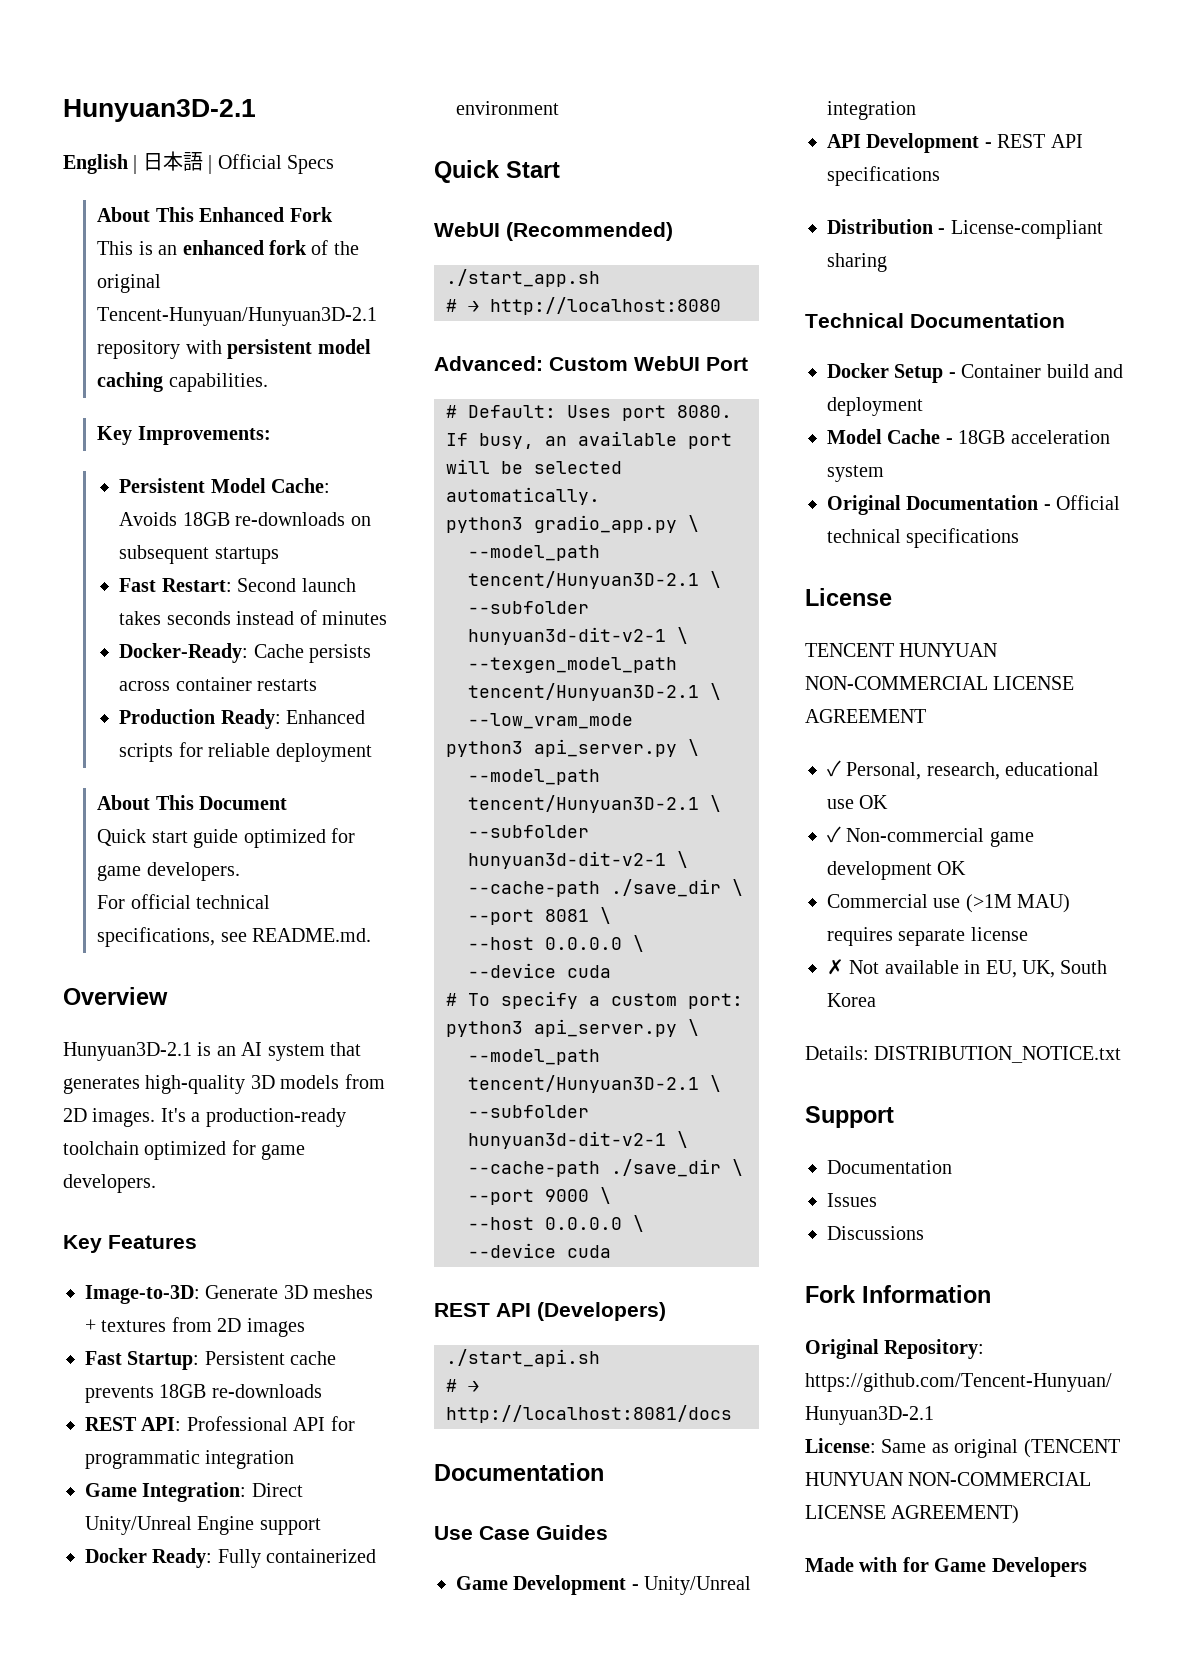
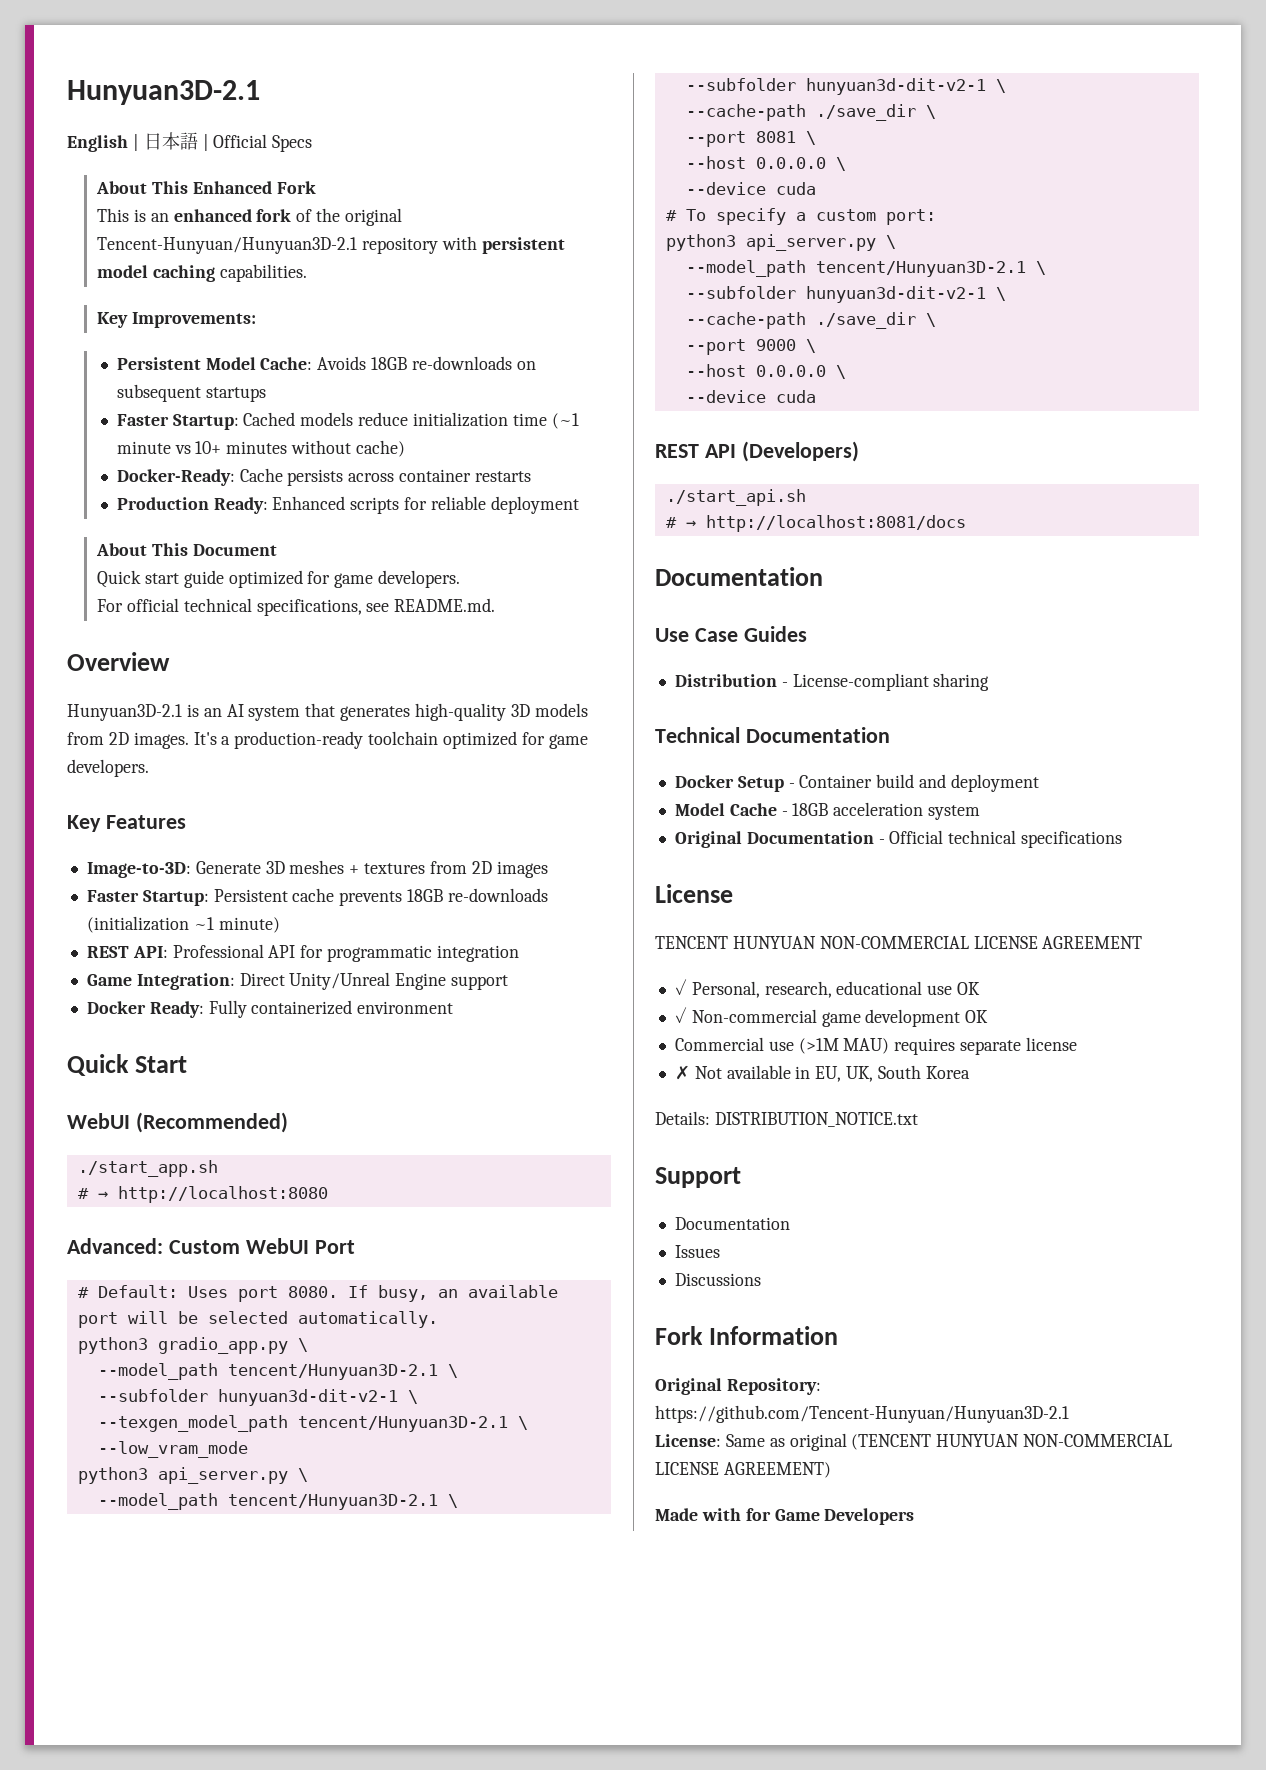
- Fast Restart: Second launch takes seconds instead of minutes
+ Faster Startup: Cached models reduce initialization time (~1 minute vs 10+ minutes without cache)
- Fast Startup: Persistent cache prevents 18GB re-downloads
+ Faster Startup: Persistent cache prevents 18GB re-downloads (initialization ~1 minute)
- Game Development - Unity/Unreal integration
- API Development - REST API specifications

